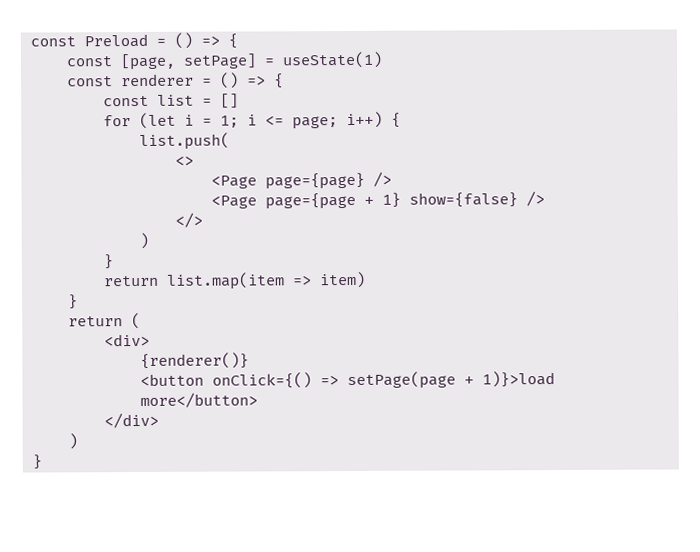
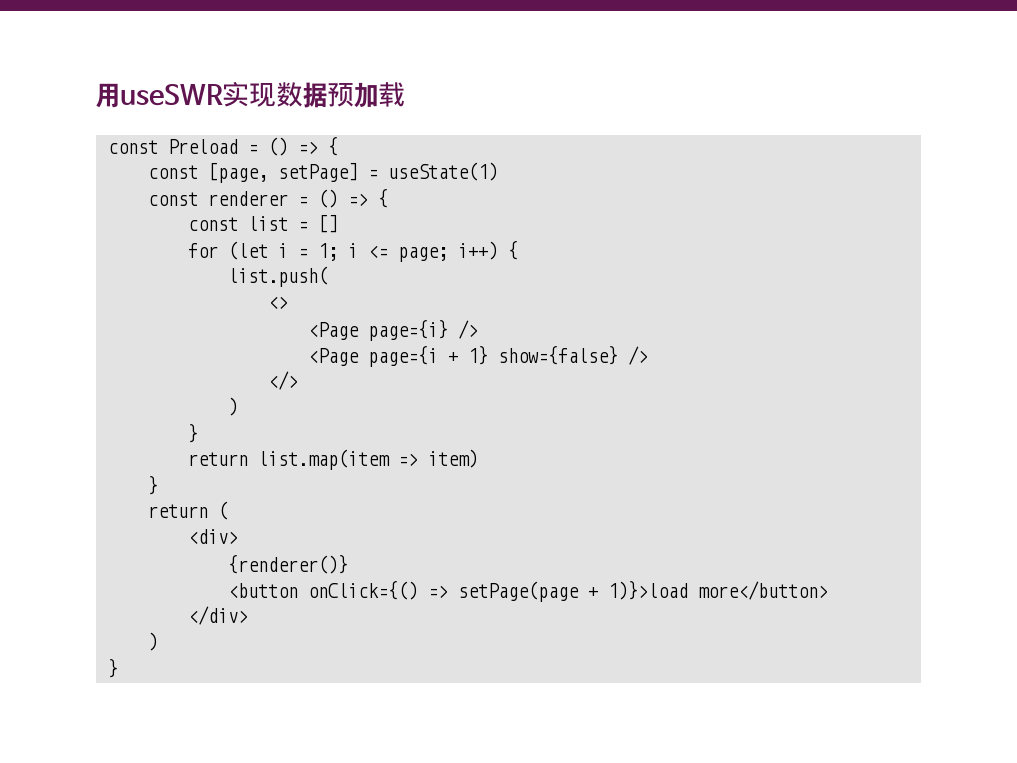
+ 用useSWR实现数据预加载
- <Page page={page} />
+ <Page page={i} />
- <Page page={page + 1} show={false} />
+ <Page page={i + 1} show={false} />

